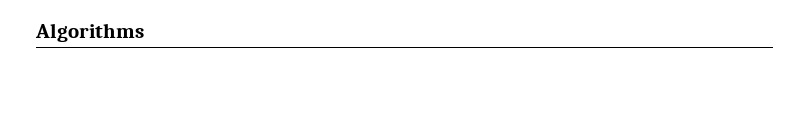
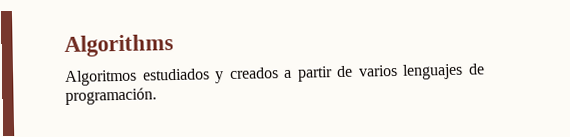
+ Algoritmos estudiados y creados a partir de varios lenguajes de programación.

